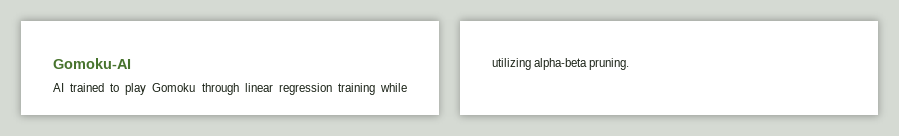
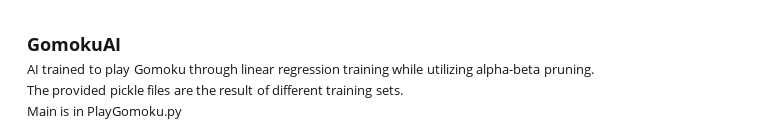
- Gomoku-AI
+ GomokuAI
+ The provided pickle files are the result of different training sets.
+ Main is in PlayGomoku.py

